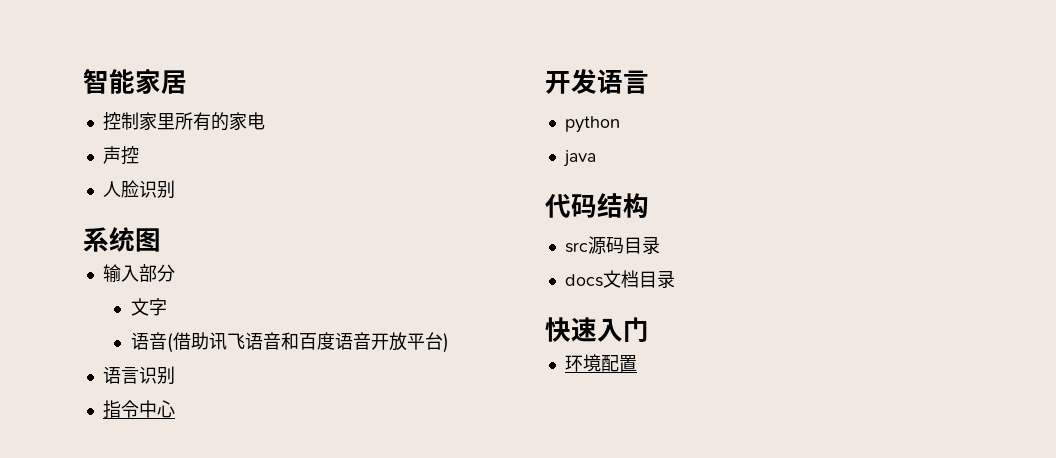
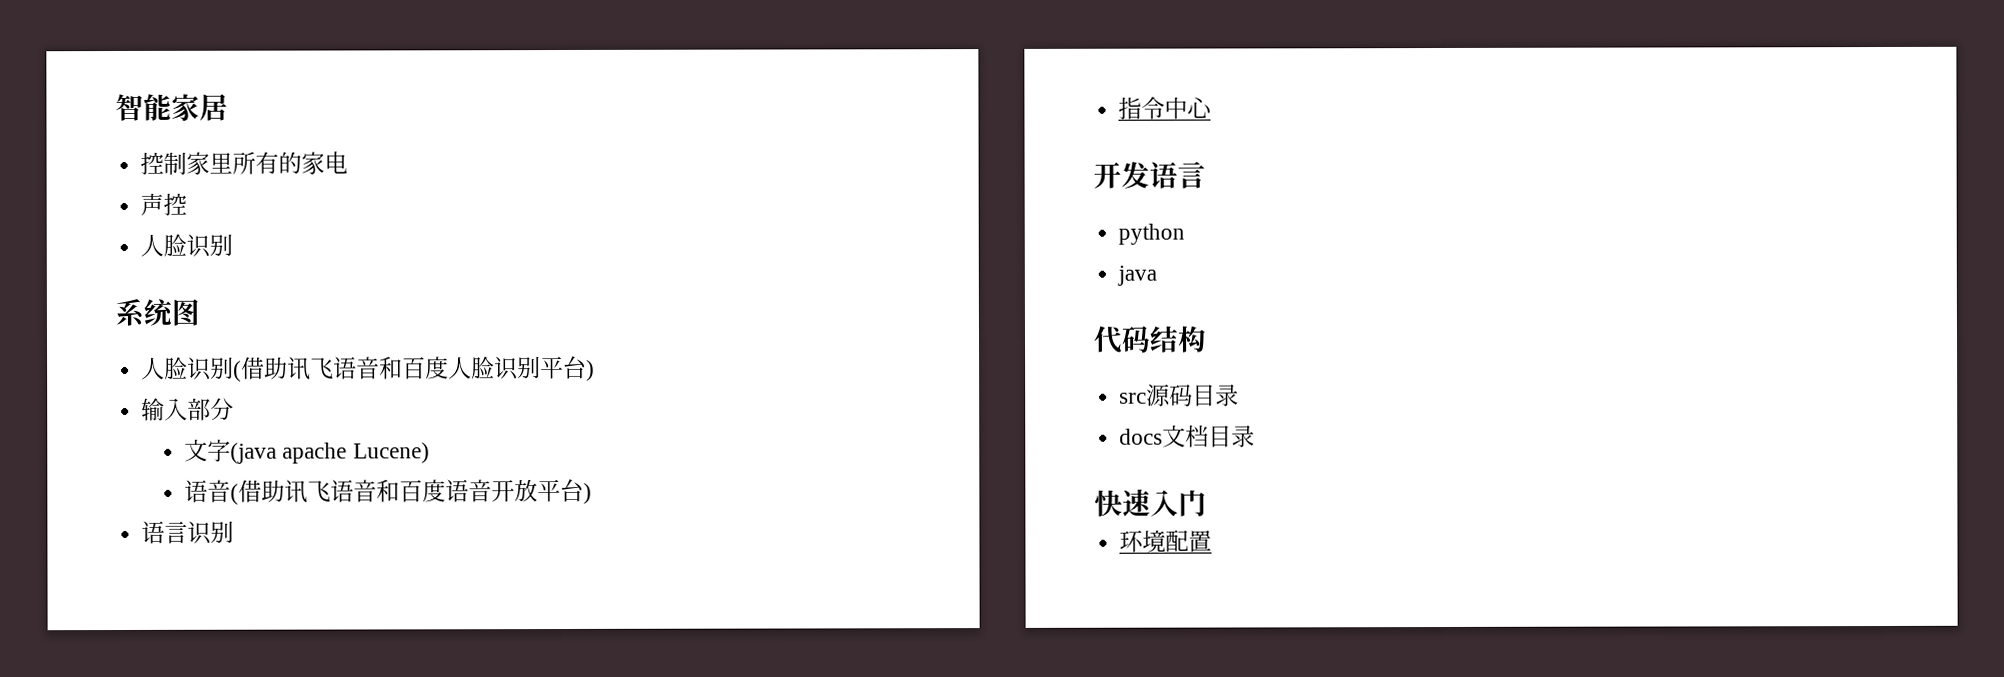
+ 人脸识别(借助讯飞语音和百度人脸识别平台)
- 文字
+ 文字(java apache Lucene)

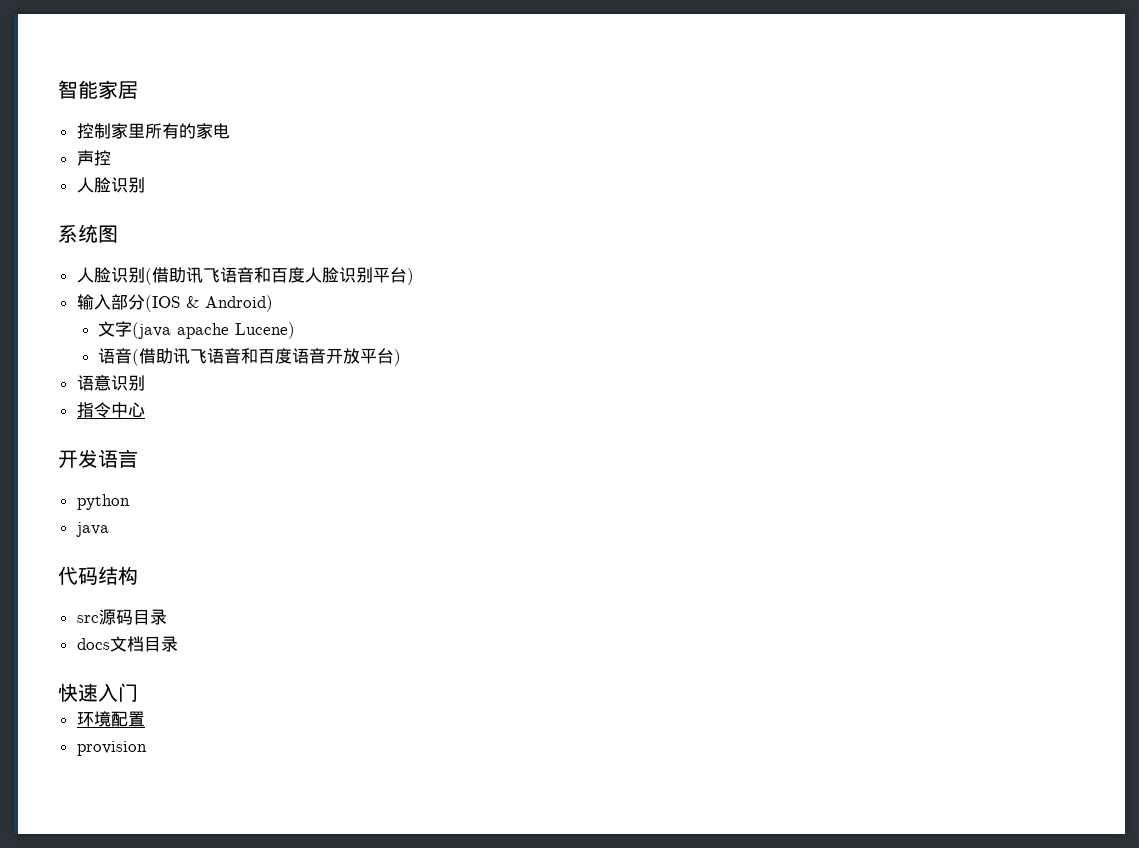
- 输入部分
+ 输入部分(IOS & Android)
- 语言识别
+ 语意识别
+ provision

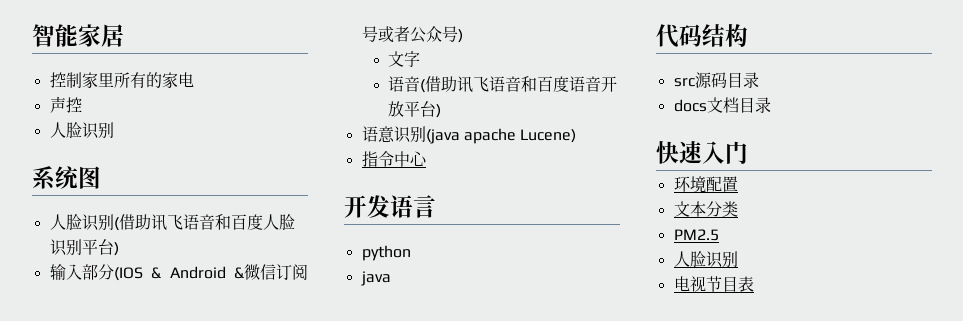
- 输入部分(IOS & Android)
- 文字(java apache Lucene)
+ 输入部分(IOS & Android &微信订阅号或者公众号)
+ 文字
- 语意识别
+ 语意识别(java apache Lucene)
- provision
+ 文本分类
+ PM2.5
+ 人脸识别
+ 电视节目表

